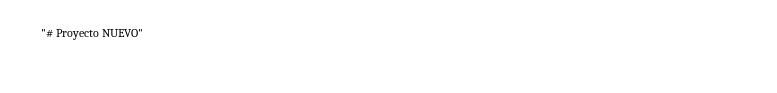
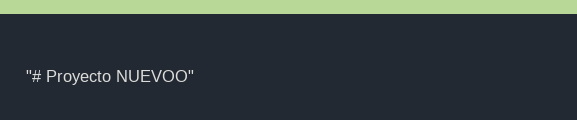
- "# Proyecto NUEVO"
+ "# Proyecto NUEVOO"

